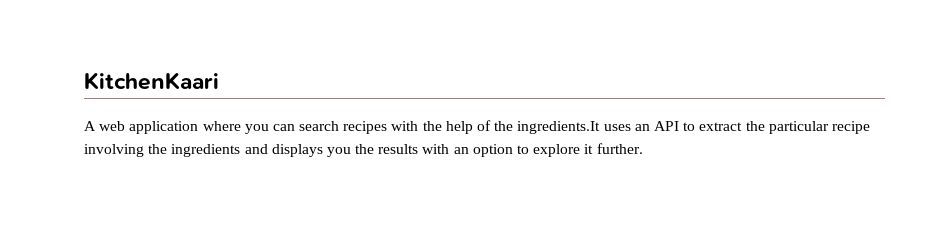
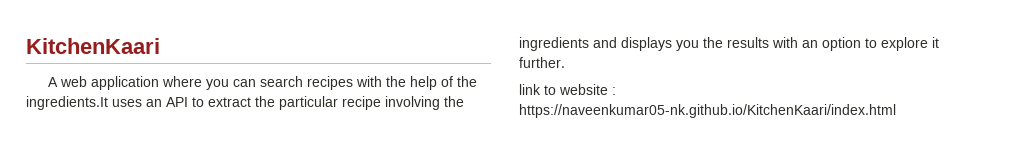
+ link to website : https://naveenkumar05-nk.github.io/KitchenKaari/index.html

